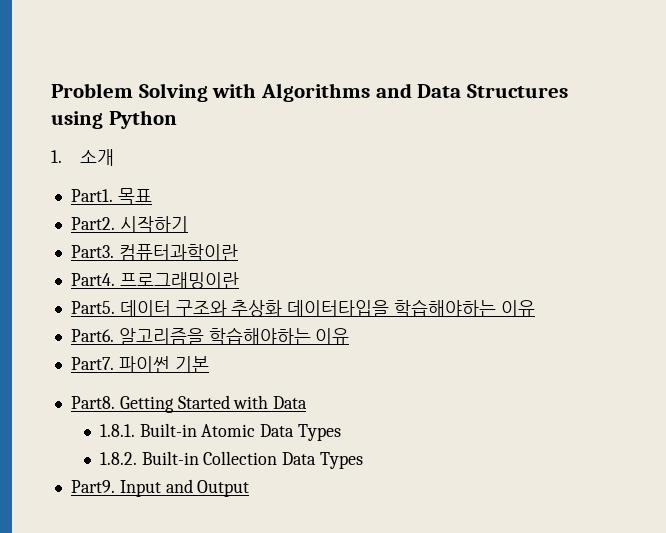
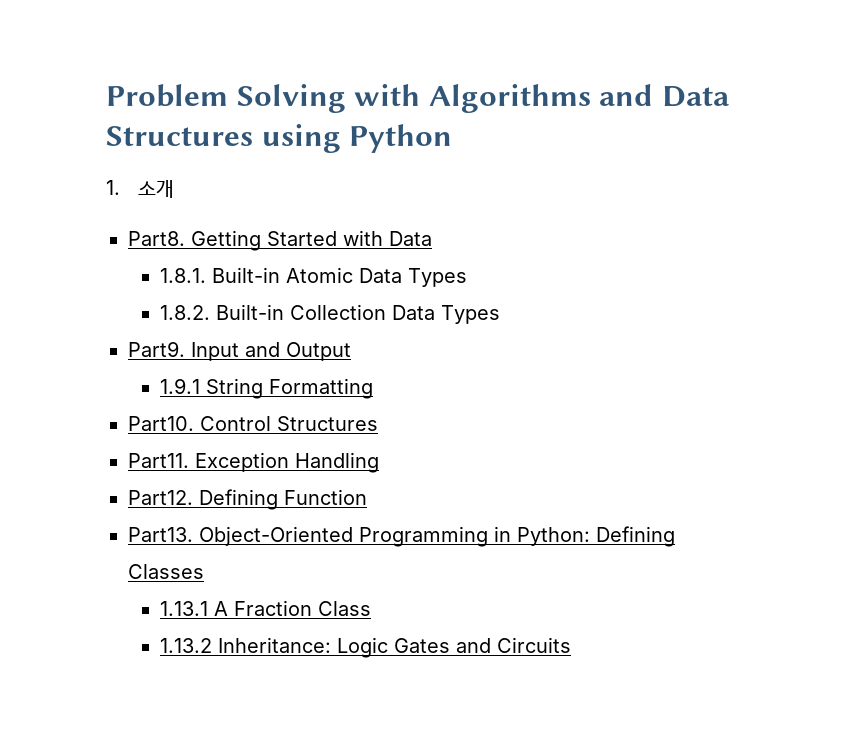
- Part1. 목표
- Part2. 시작하기
- Part3. 컴퓨터과학이란
- Part4. 프로그래밍이란
- Part5. 데이터 구조와 추상화 데이터타입을 학습해야하는 이유
- Part6. 알고리즘을 학습해야하는 이유
- Part7. 파이썬 기본
+ 1.9.1 String Formatting
+ Part10. Control Structures
+ Part11. Exception Handling
+ Part12. Defining Function
+ Part13. Object-Oriented Programming in Python: Defining Classes
+ 1.13.1 A Fraction Class
+ 1.13.2 Inheritance: Logic Gates and Circuits

